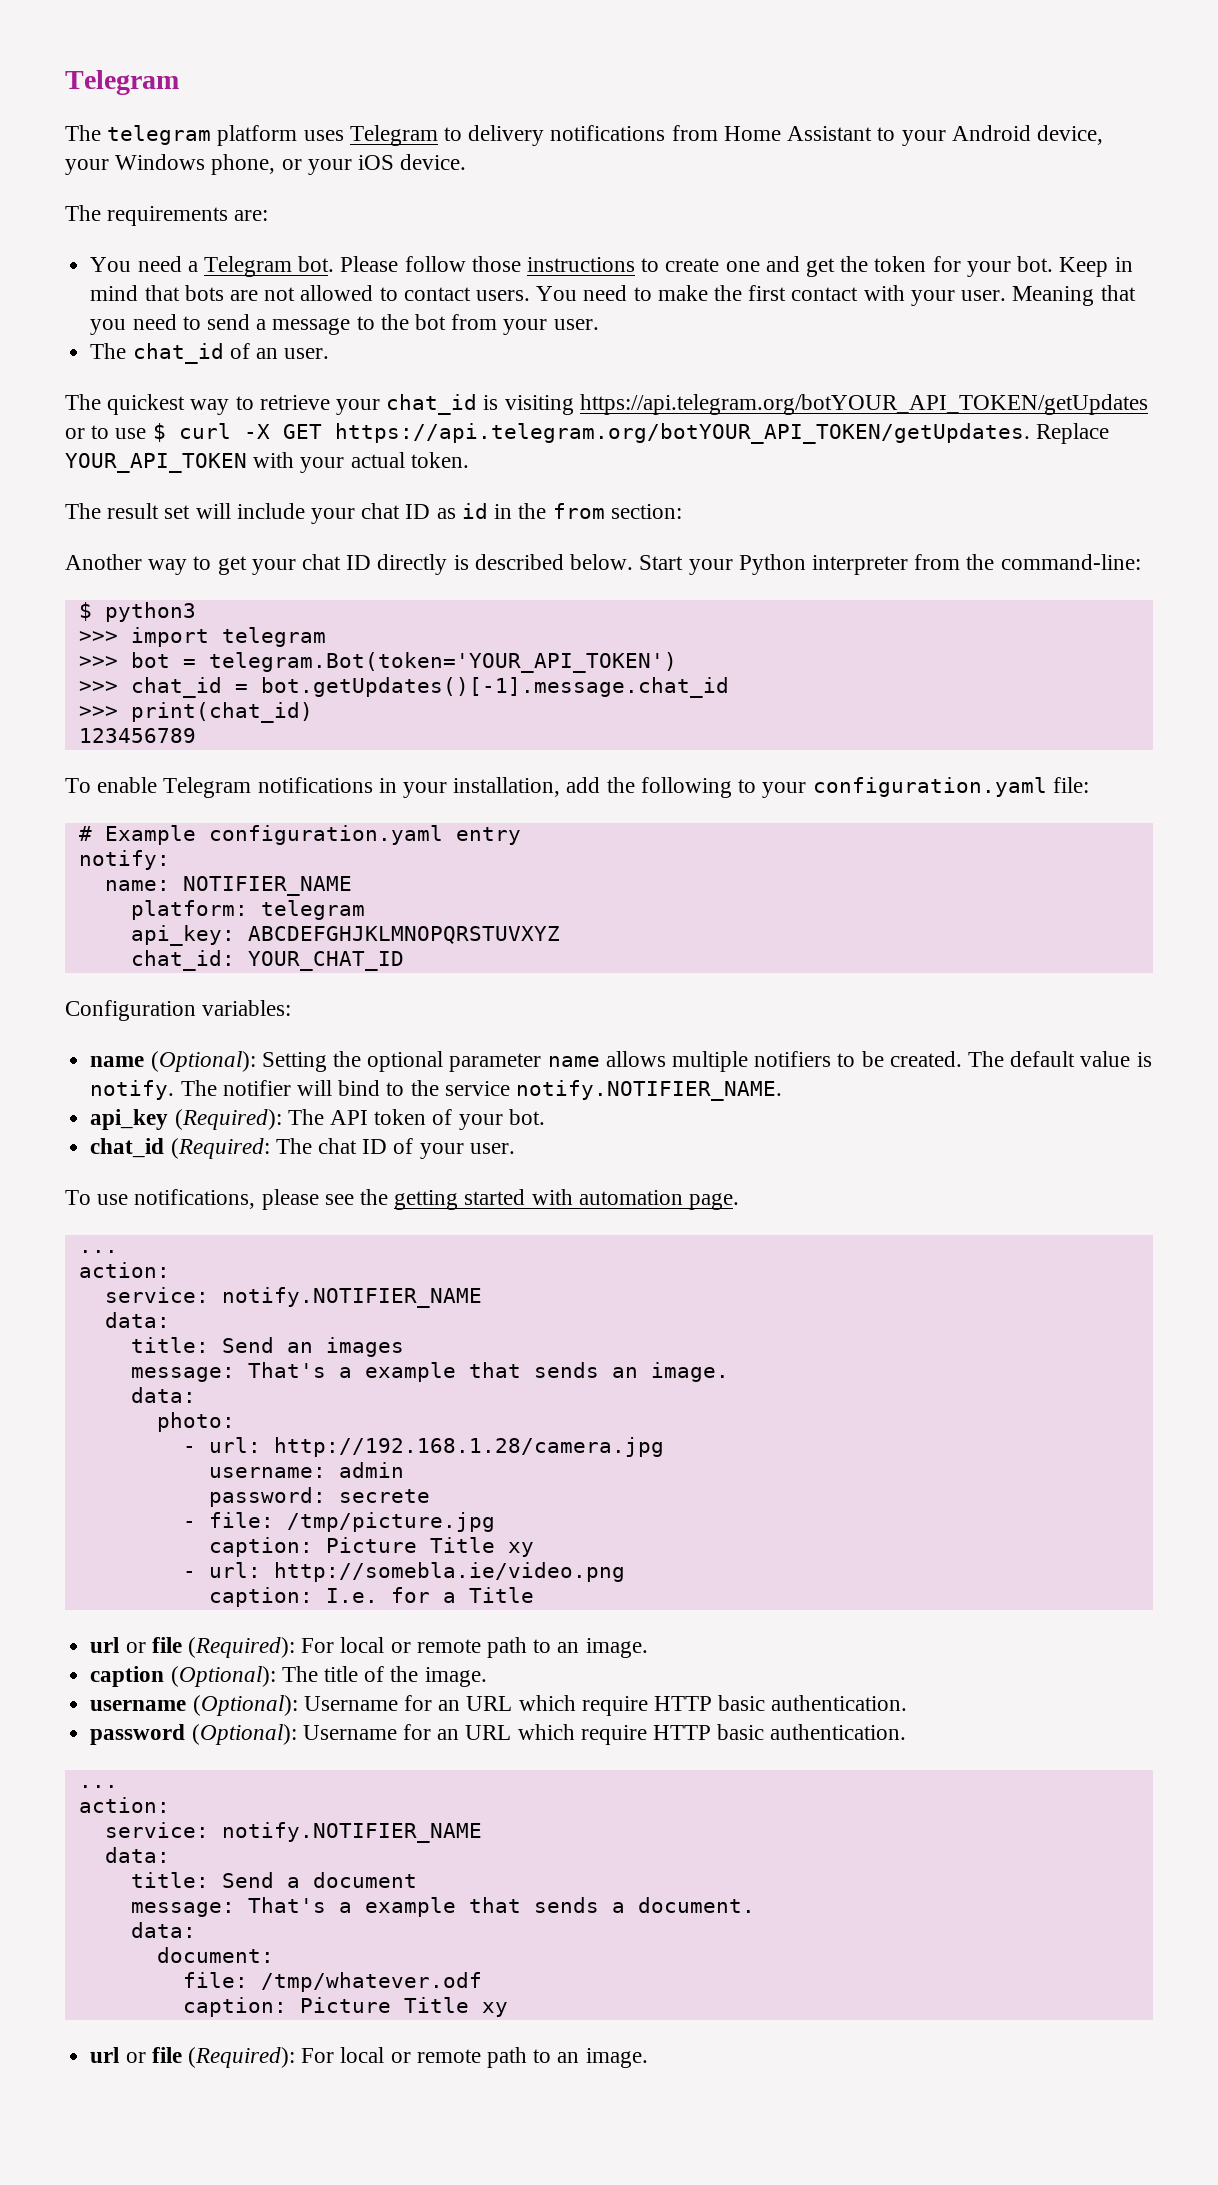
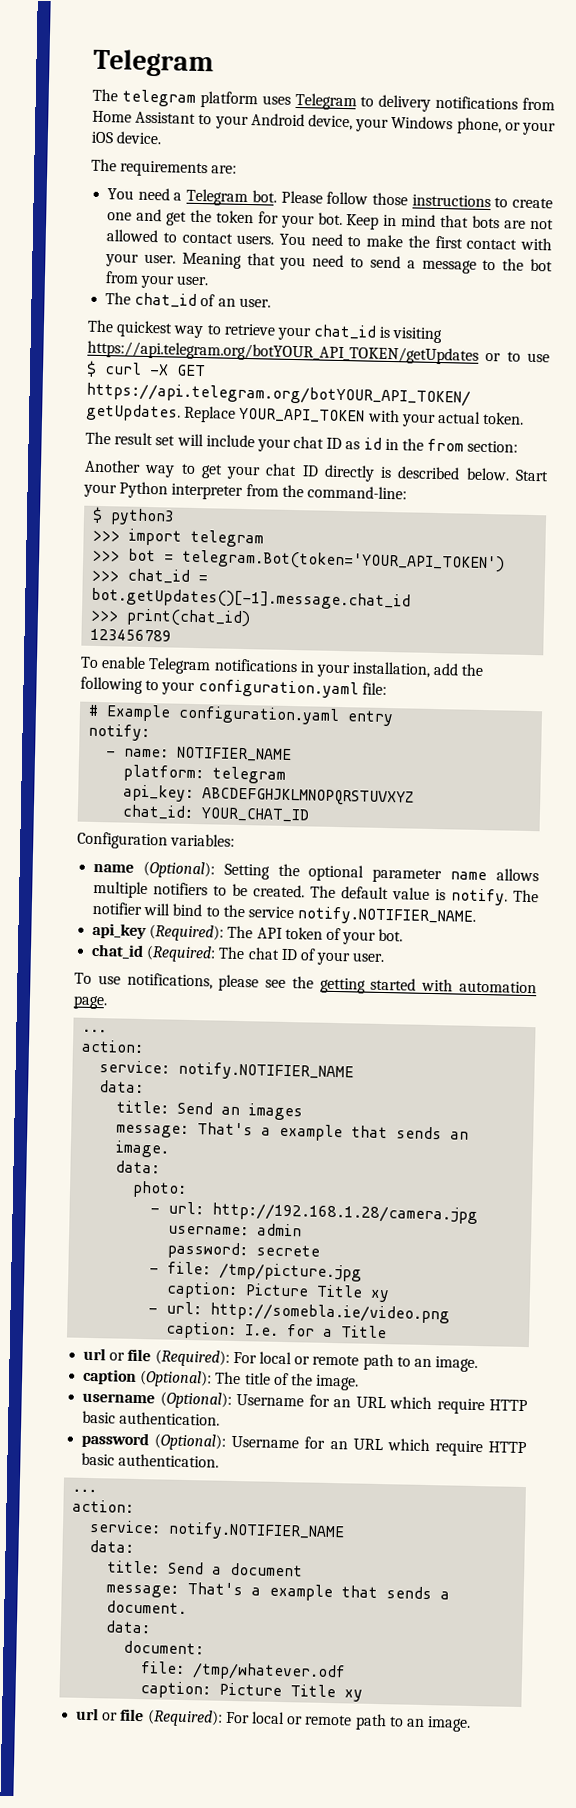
- name: NOTIFIER_NAME
+ - name: NOTIFIER_NAME

